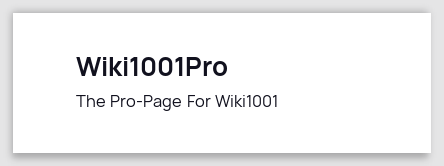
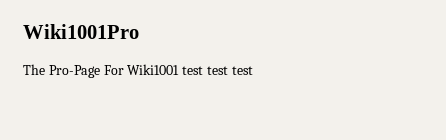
- The Pro-Page For Wiki1001
+ The Pro-Page For Wiki1001 test test test

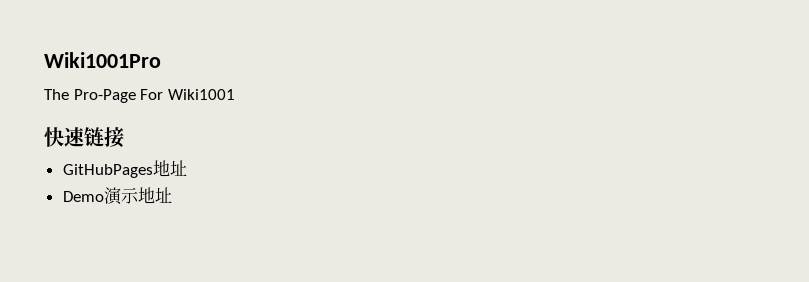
- The Pro-Page For Wiki1001 test test test
+ The Pro-Page For Wiki1001
+ 快速链接
+ GitHubPages地址
+ Demo演示地址

